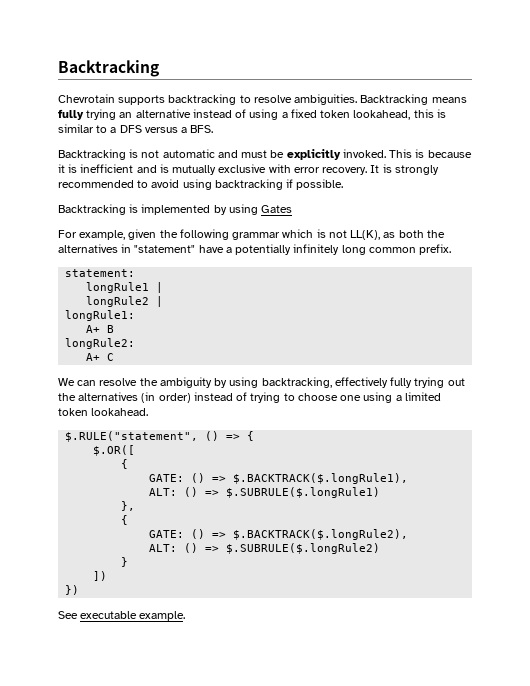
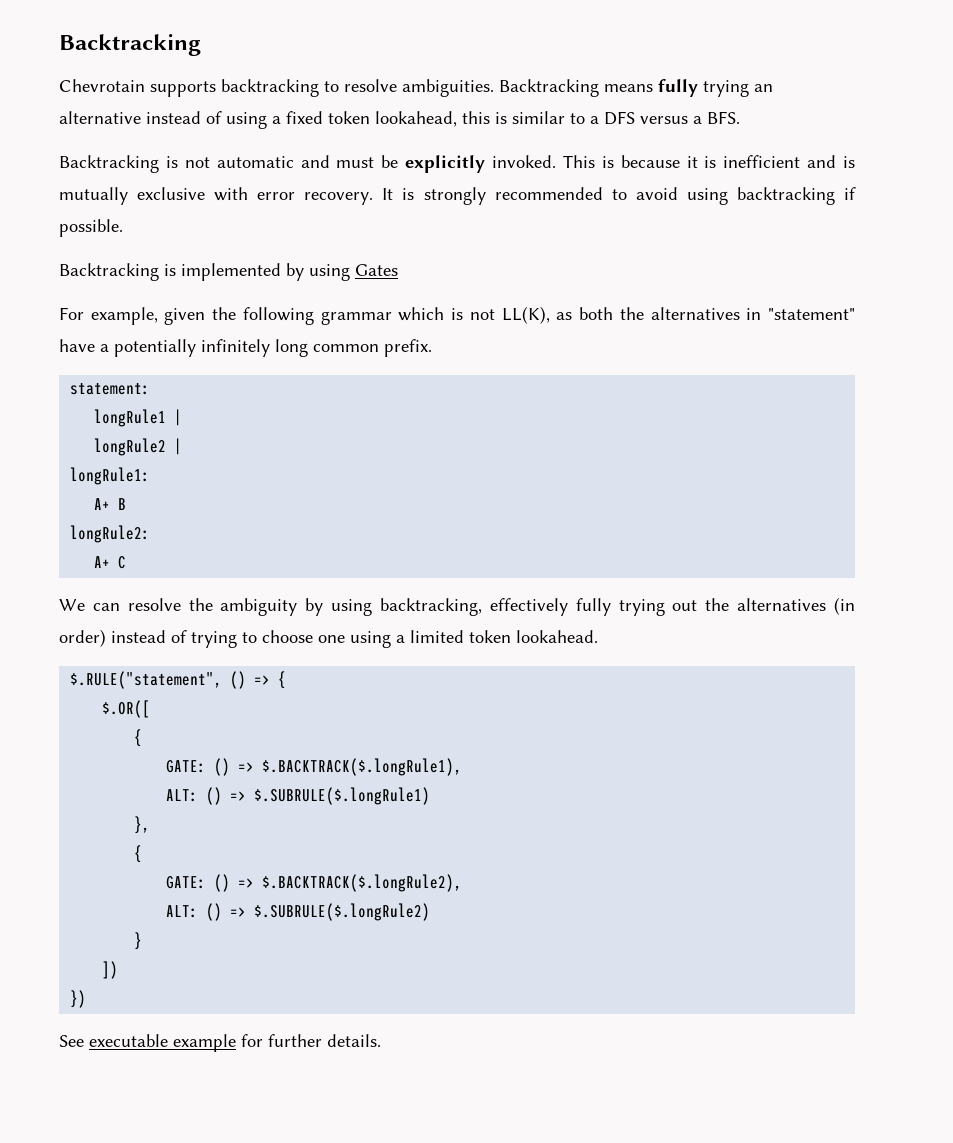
- See executable example.
+ See executable example for further details.

